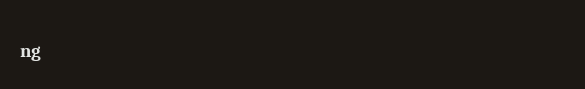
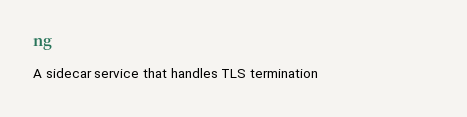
+ A sidecar service that handles TLS termination

